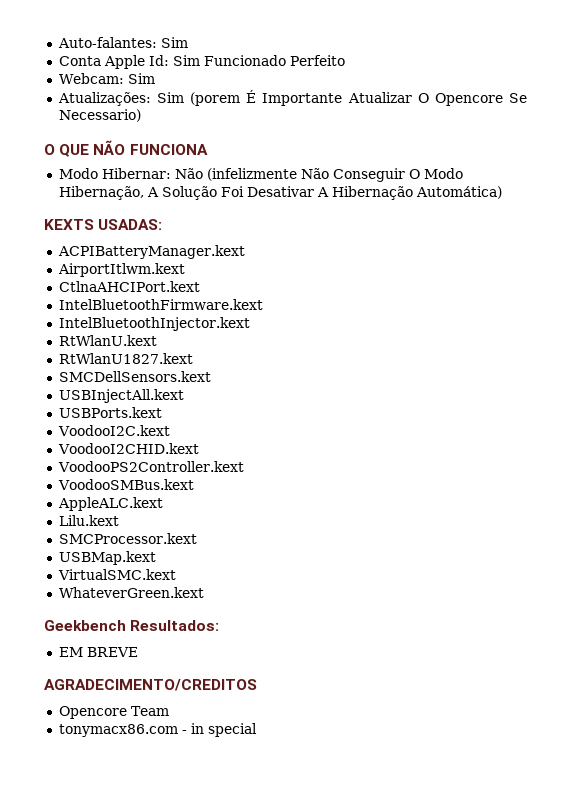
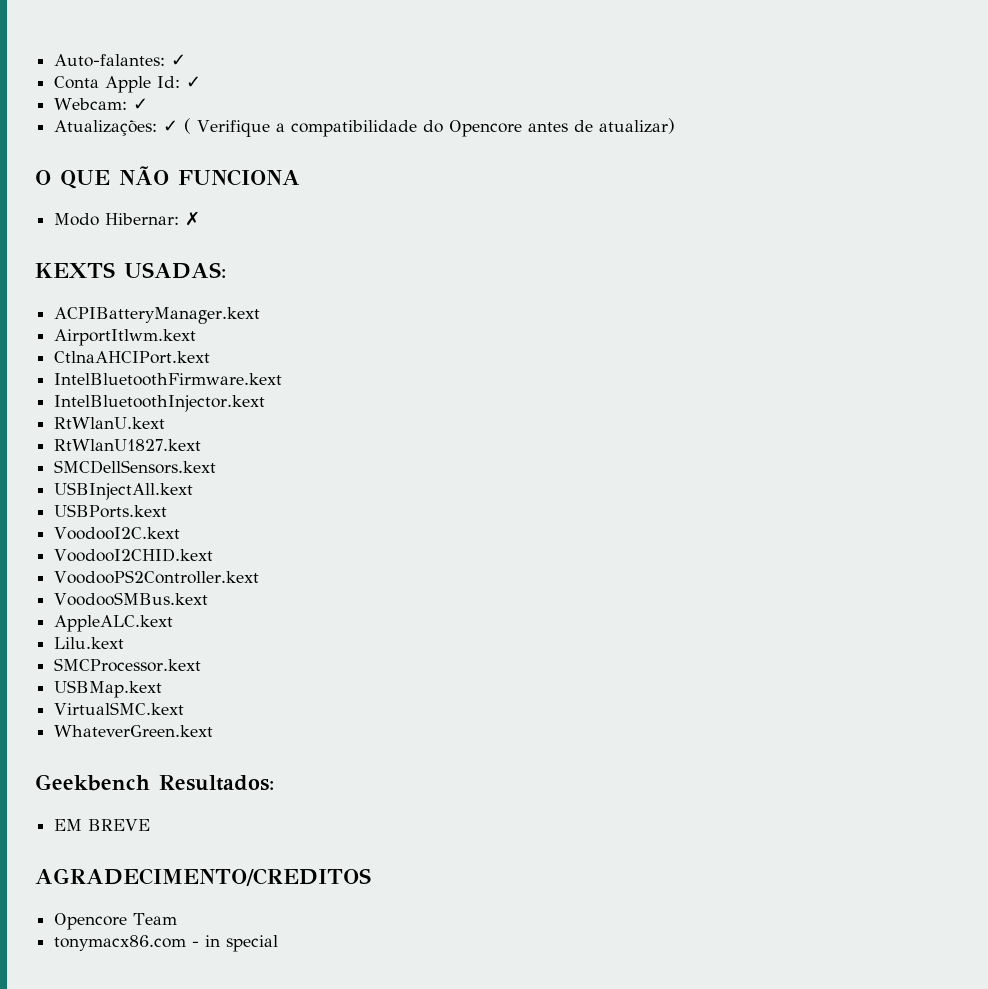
- Auto-falantes: Sim
+ Auto-falantes: ✓
- Conta Apple Id: Sim Funcionado Perfeito
+ Conta Apple Id: ✓
- Webcam: Sim
+ Webcam: ✓
- Atualizações: Sim (porem É Importante Atualizar O Opencore Se Necessario)
+ Atualizações: ✓ ( Verifique a compatibilidade do Opencore antes de atualizar)
- Modo Hibernar: Não (infelizmente Não Conseguir O Modo Hibernação, A Solução Foi Desativar A Hibernação Automática)
+ Modo Hibernar: ✗

